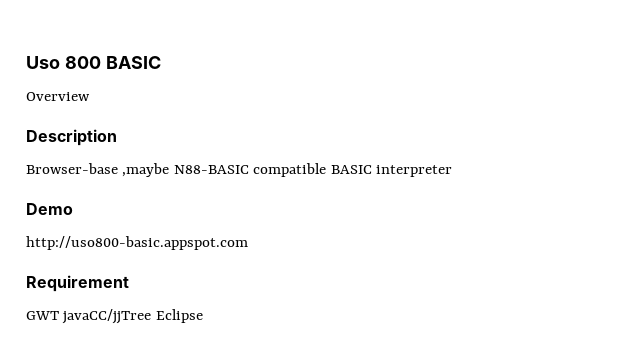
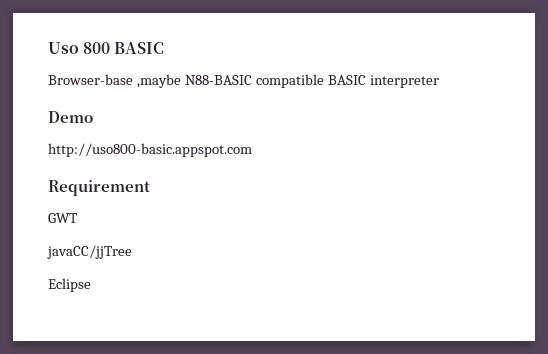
- Overview
- Description
- GWT javaCC/jjTree Eclipse
+ GWT
+ javaCC/jjTree
+ Eclipse

